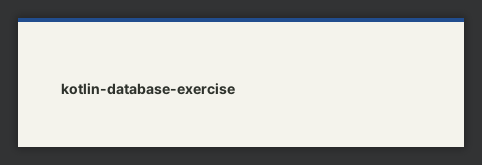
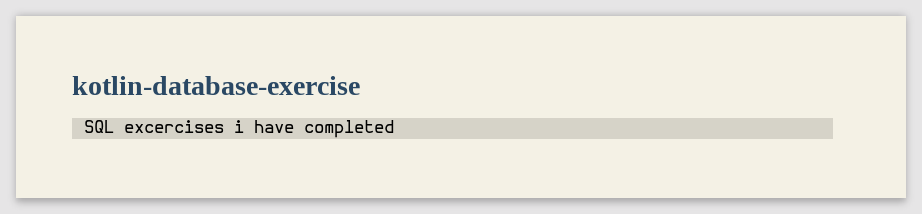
+ SQL excercises i have completed

